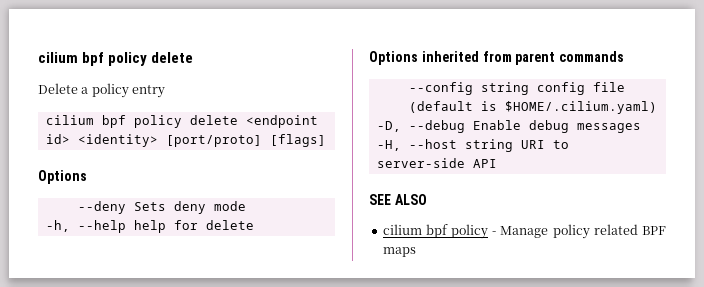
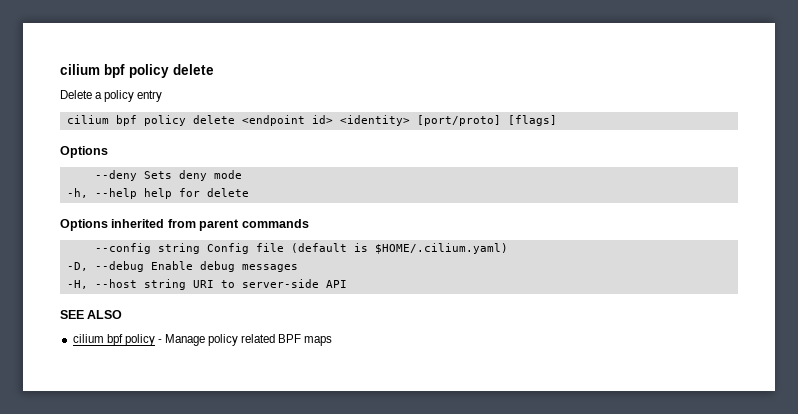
- --config string config file (default is $HOME/.cilium.yaml)
+ --config string Config file (default is $HOME/.cilium.yaml)

